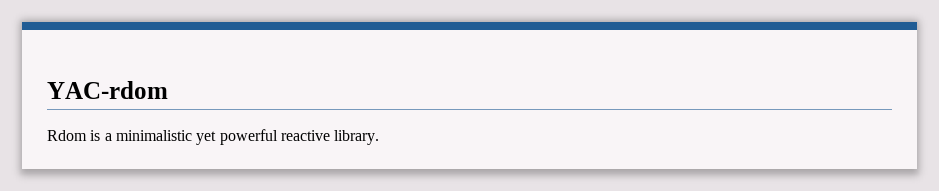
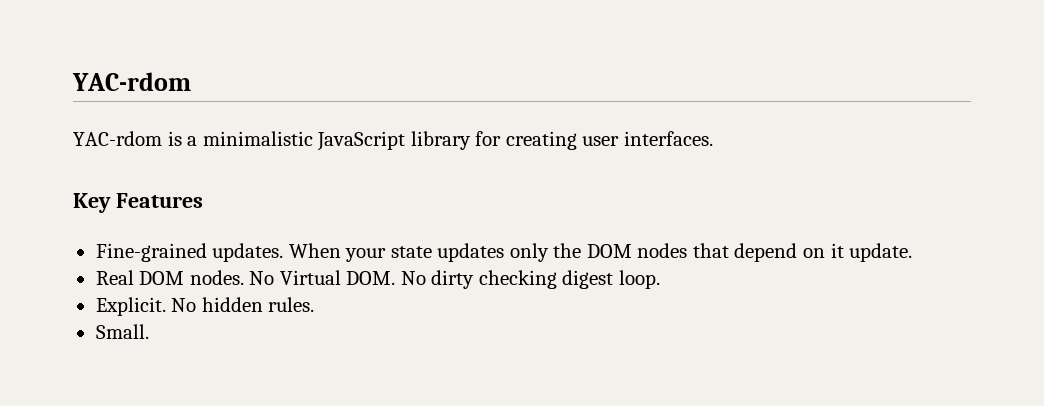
- Rdom is a minimalistic yet powerful reactive library.
+ YAC-rdom is a minimalistic JavaScript library for creating user interfaces.
+ Key Features
+ Fine-grained updates. When your state updates only the DOM nodes that depend on it update.
+ Real DOM nodes. No Virtual DOM. No dirty checking digest loop.
+ Explicit. No hidden rules.
+ Small.

